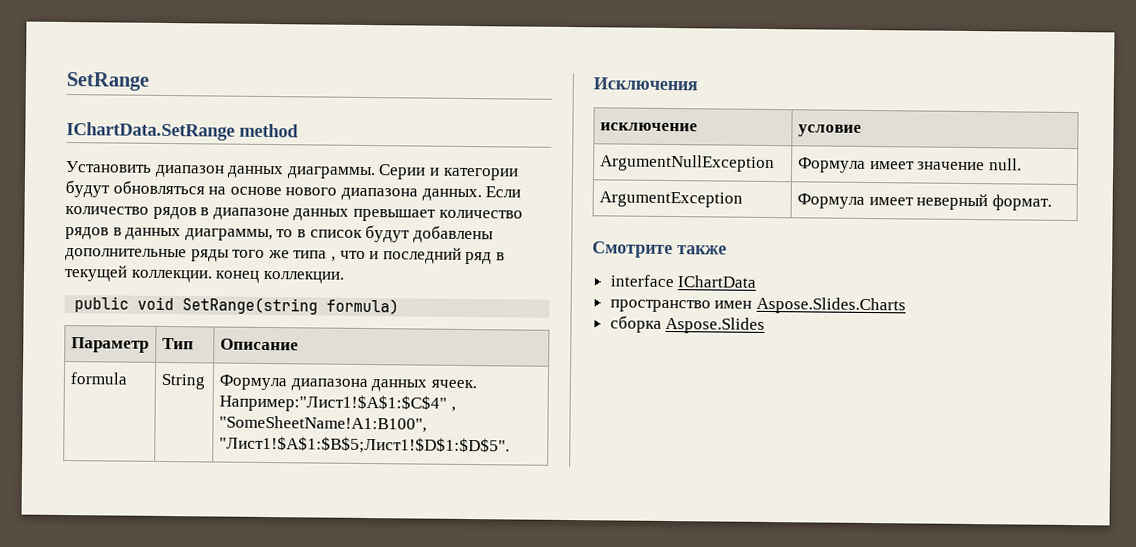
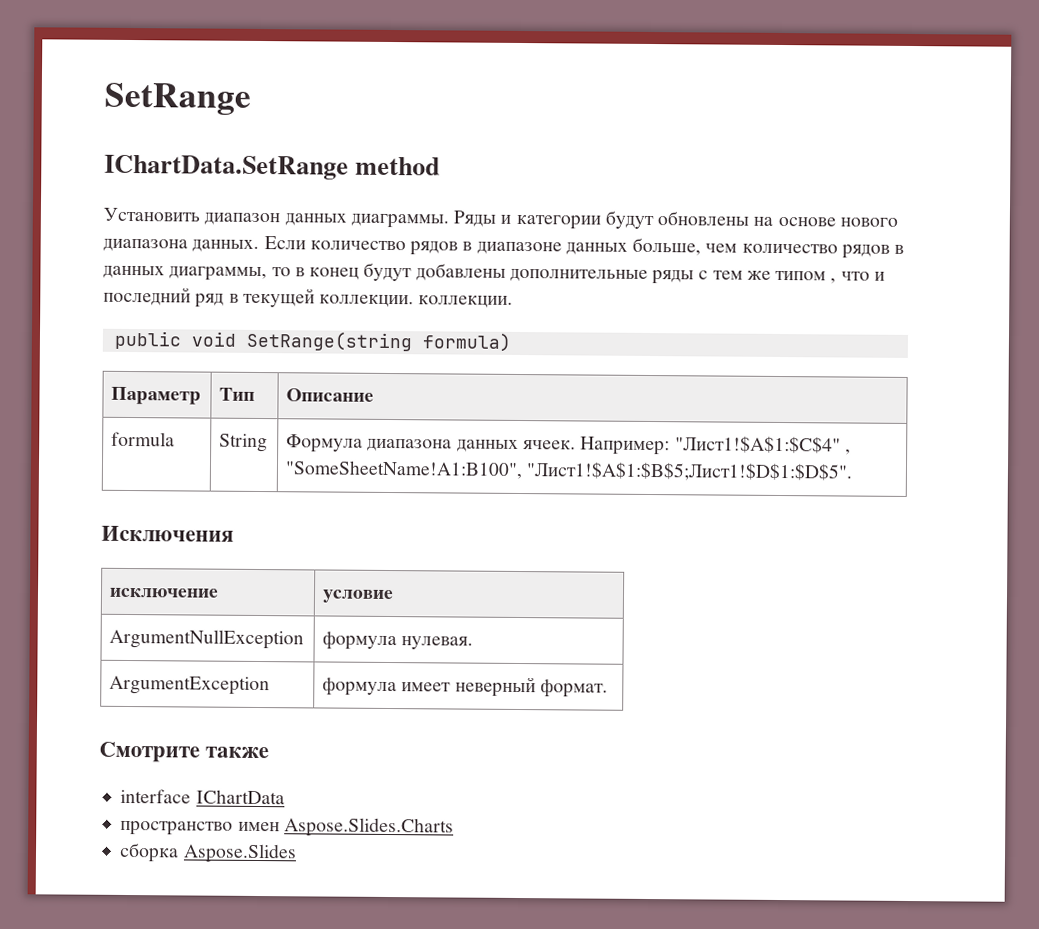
- Серии и категории будут обновляться на основе нового диапазона данных.
+ Ряды и категории будут обновлены на основе нового диапазона данных.
- Если количество рядов в диапазоне данных превышает количество рядов в данных диаграммы, то в список будут добавлены дополнительные ряды того же типа , что и последний ряд в текущей коллекции. конец коллекции.
+ Если количество рядов в диапазоне данных больше, чем количество рядов в данных диаграммы, то в конец будут добавлены дополнительные ряды с тем же типом , что и последний ряд в текущей коллекции. коллекции.
- formula | String | Формула диапазона данных ячеек. Например:"Лист1!$A$1:$C$4" , "SomeSheetName!A1:B100", "Лист1!$A$1:$B$5;Лист1!$D$1:$D$5".
+ formula | String | Формула диапазона данных ячеек. Например: "Лист1!$A$1:$C$4" , "SomeSheetName!A1:B100", "Лист1!$A$1:$B$5;Лист1!$D$1:$D$5".
- ArgumentNullException | Формула имеет значение null.
+ ArgumentNullException | формула нулевая.
- ArgumentException | Формула имеет неверный формат.
+ ArgumentException | формула имеет неверный формат.

